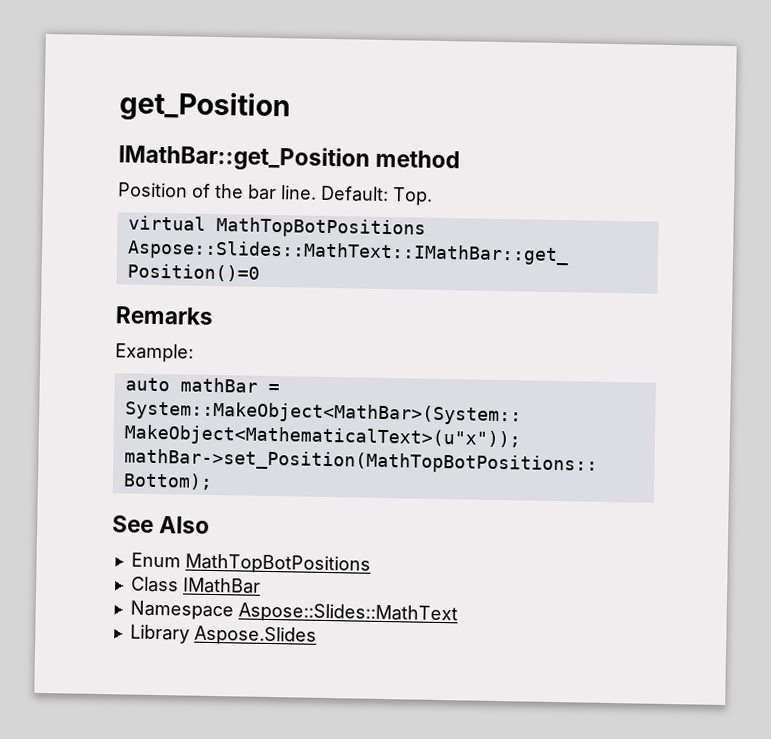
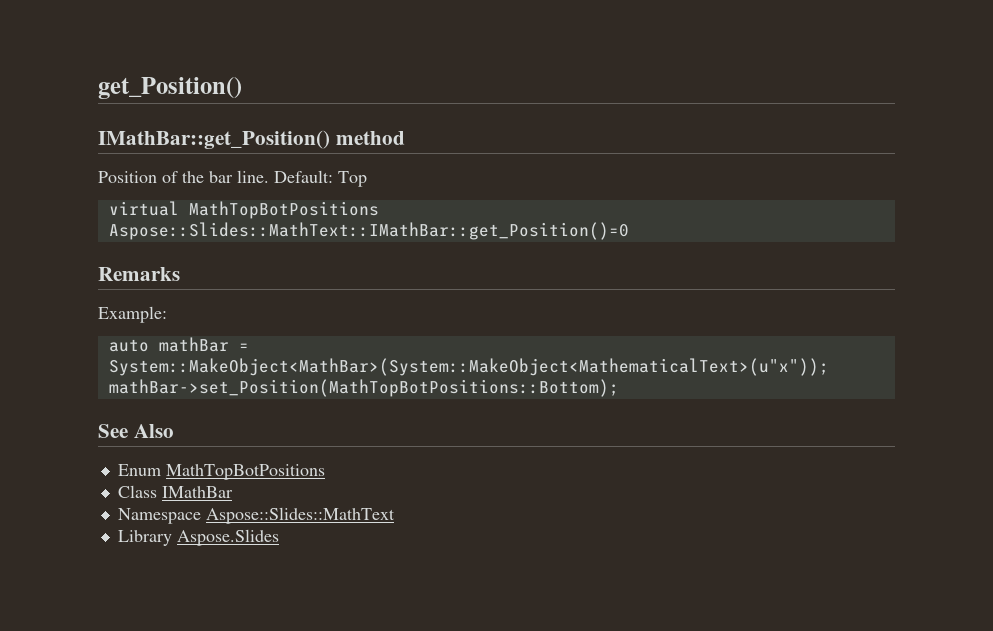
- get_Position
- IMathBar::get_Position method
+ get_Position()
+ IMathBar::get_Position() method
- Default: Top.
+ Default: Top

